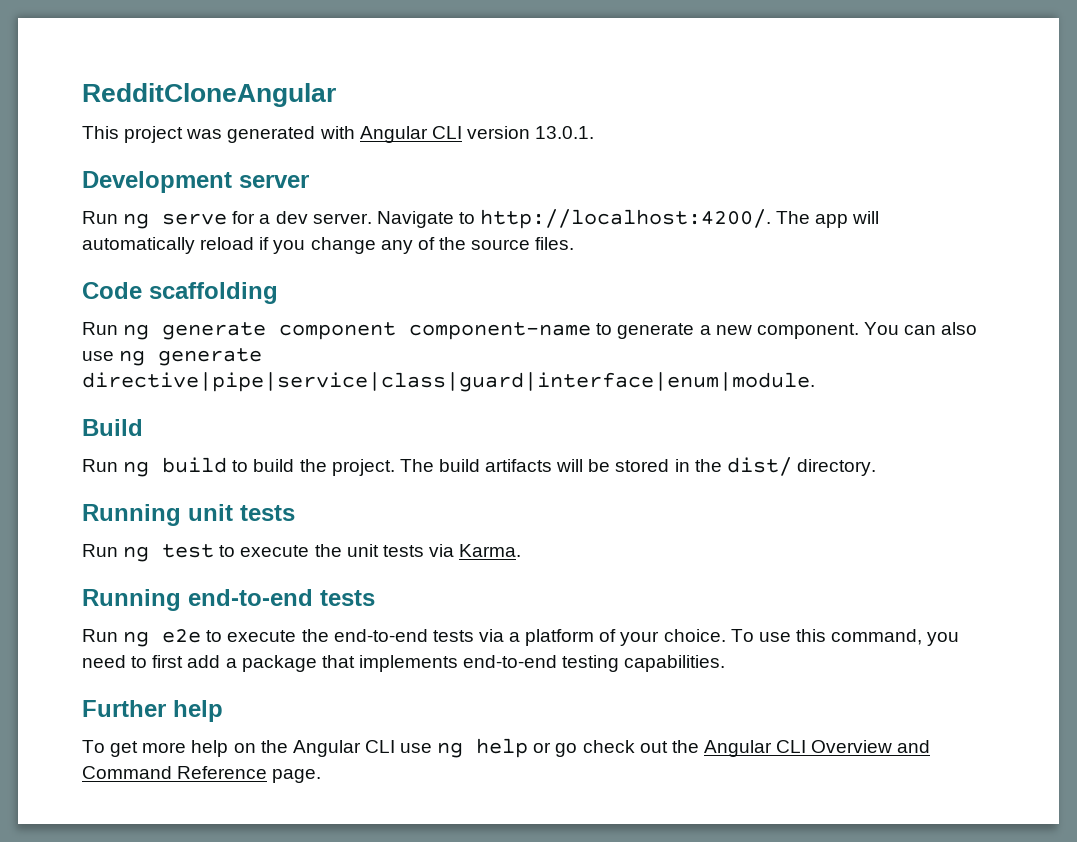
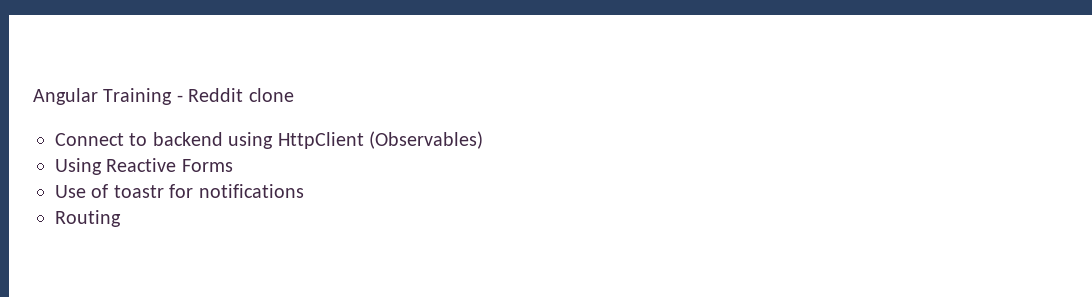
- RedditCloneAngular
- This project was generated with Angular CLI version 13.0.1.
- Development server
- Run ng serve for a dev server. Navigate to http://localhost:4200/. The app will automatically reload if you change any of the source files.
- Code scaffolding
- Run ng generate component component-name to generate a new component. You can also use ng generate directive|pipe|service|class|guard|interface|enum|module.
- Build
- Run ng build to build the project. The build artifacts will be stored in the dist/ directory.
- Running unit tests
- Run ng test to execute the unit tests via Karma.
- Running end-to-end tests
- Run ng e2e to execute the end-to-end tests via a platform of your choice. To use this command, you need to first add a package that implements end-to-end testing capabilities.
- Further help
- To get more help on the Angular CLI use ng help or go check out the Angular CLI Overview and Command Reference page.
+ Angular Training - Reddit clone
+ Connect to backend using HttpClient (Observables)
+ Using Reactive Forms
+ Use of toastr for notifications
+ Routing

